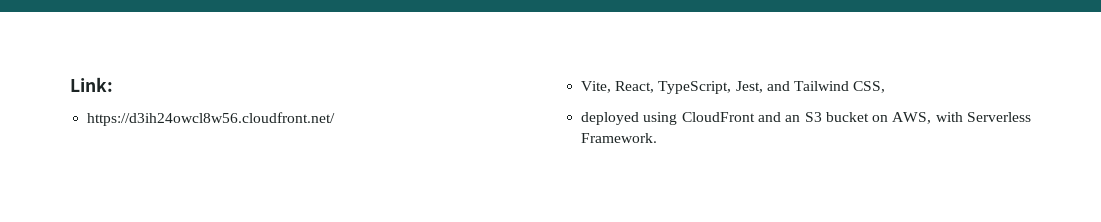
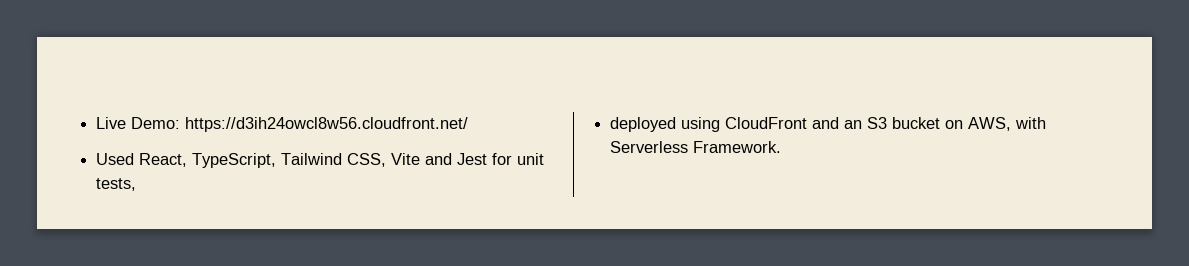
- Link:
- https://d3ih24owcl8w56.cloudfront.net/
+ Live Demo: https://d3ih24owcl8w56.cloudfront.net/
- Vite, React, TypeScript, Jest, and Tailwind CSS,
+ Used React, TypeScript, Tailwind CSS, Vite and Jest for unit tests,

